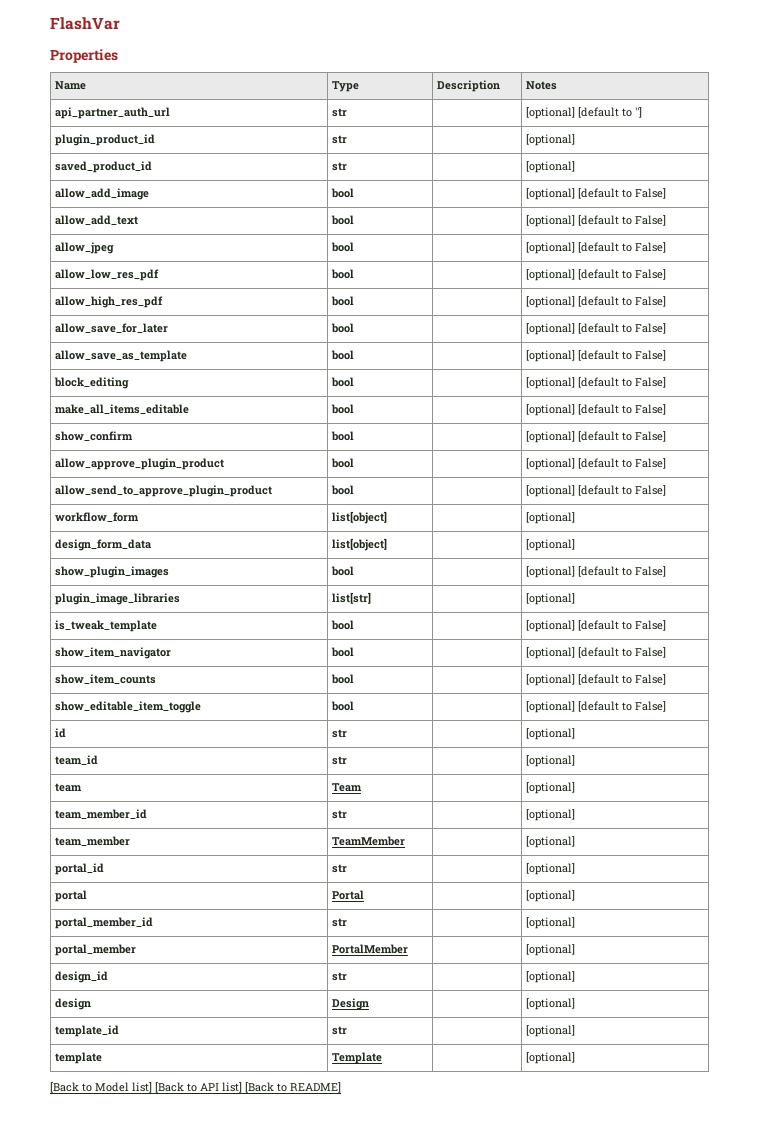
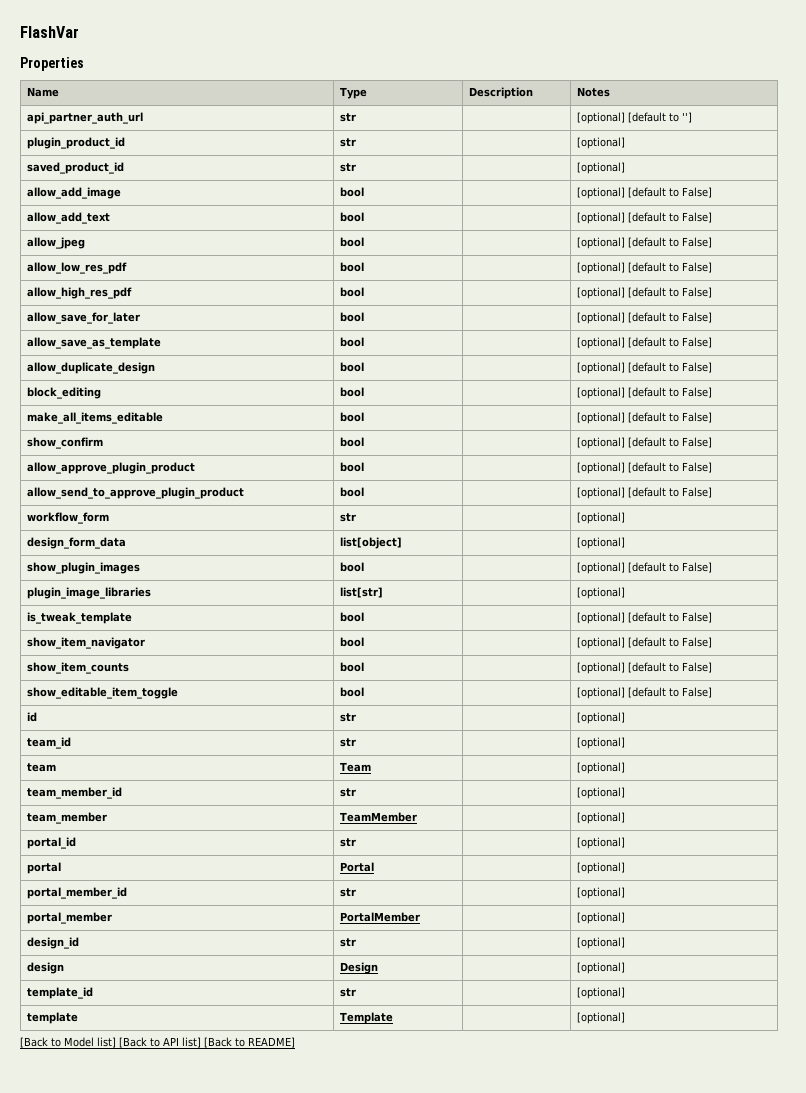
+ allow_duplicate_design | bool | | [optional] [default to False]
- workflow_form | list[object] | | [optional]
+ workflow_form | str | | [optional]

